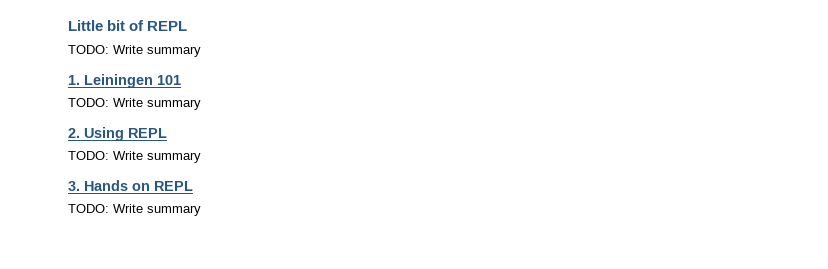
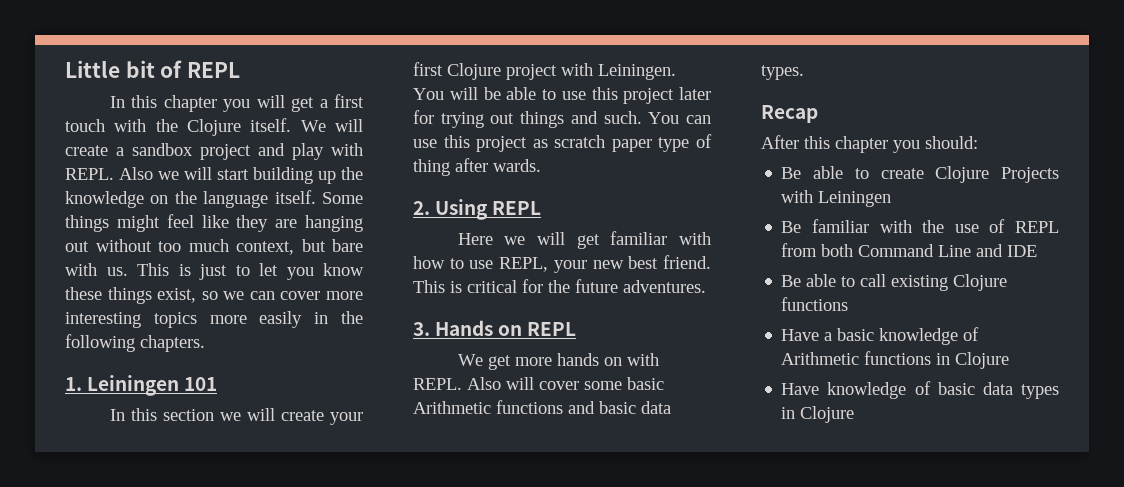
  Little bit of REPL
- TODO: Write summary
+ In this chapter you will get a first touch with the Clojure itself. We will create a sandbox project and play with REPL. Also we will start building up the knowledge on the language itself. Some things might feel like they are hanging out without too much context, but bare with us. This is just to let you know these things exist, so we can cover more interesting topics more easily in the following chapters.
  1. Leiningen 101
- TODO: Write summary
+ In this section we will create your first Clojure project with Leiningen. You will be able to use this project later for trying out things and such. You can use this project as scratch paper type of thing after wards.
  2. Using REPL
- TODO: Write summary
+ Here we will get familiar with how to use REPL, your new best friend. This is critical for the future adventures.
  3. Hands on REPL
- TODO: Write summary
+ We get more hands on with REPL. Also will cover some basic Arithmetic functions and basic data types.
+ Recap
+ After this chapter you should:
+ Be able to create Clojure Projects with Leiningen
+ Be familiar with the use of REPL from both Command Line and IDE
+ Be able to call existing Clojure functions
+ Have a basic knowledge of Arithmetic functions in Clojure
+ Have knowledge of basic data types in Clojure

